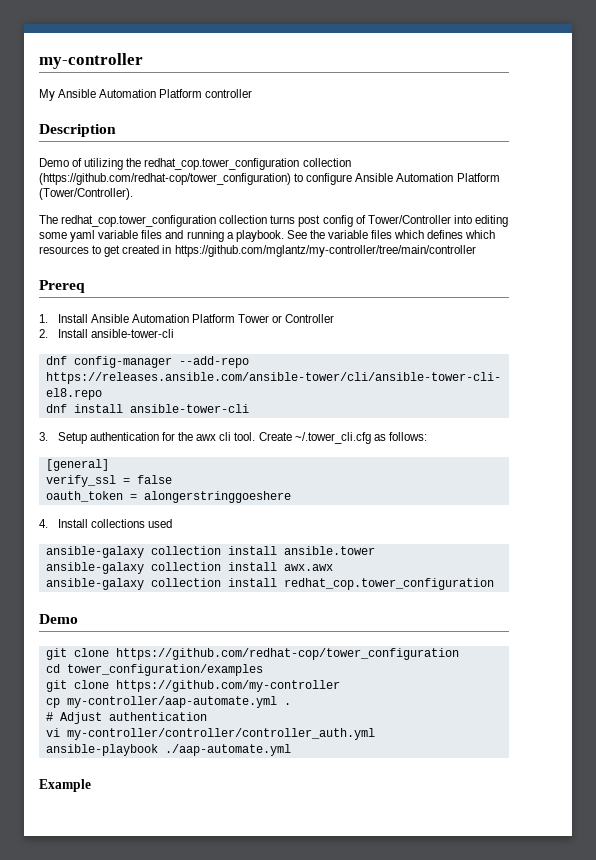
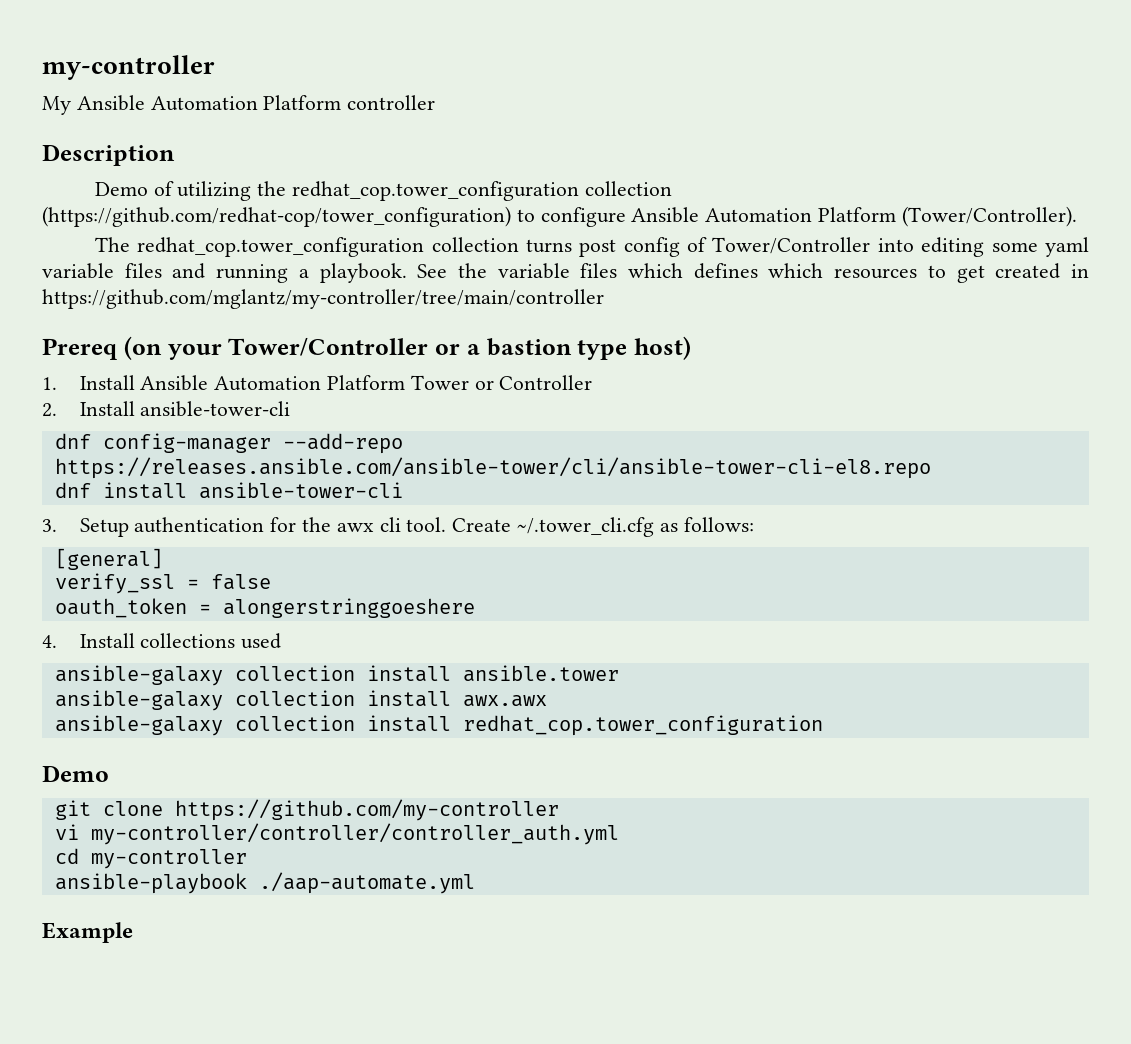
- Prereq
+ Prereq (on your Tower/Controller or a bastion type host)
- git clone https://github.com/redhat-cop/tower_configuration
- cd tower_configuration/examples
  git clone https://github.com/my-controller
- cp my-controller/aap-automate.yml .
- # Adjust authentication
+ cd my-controller

